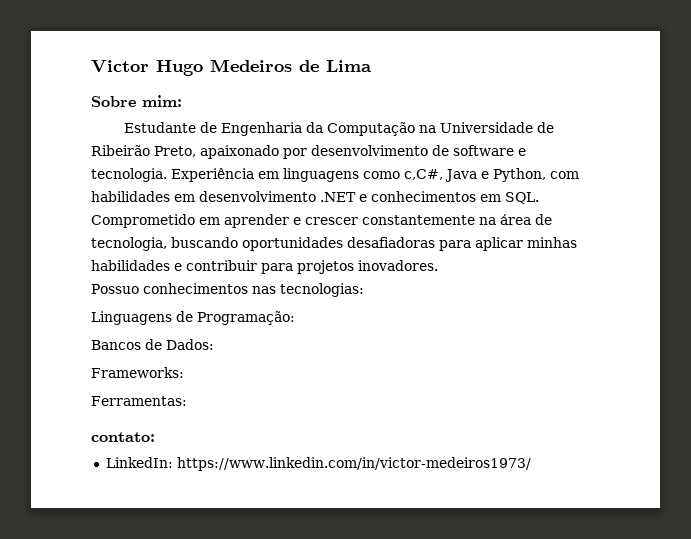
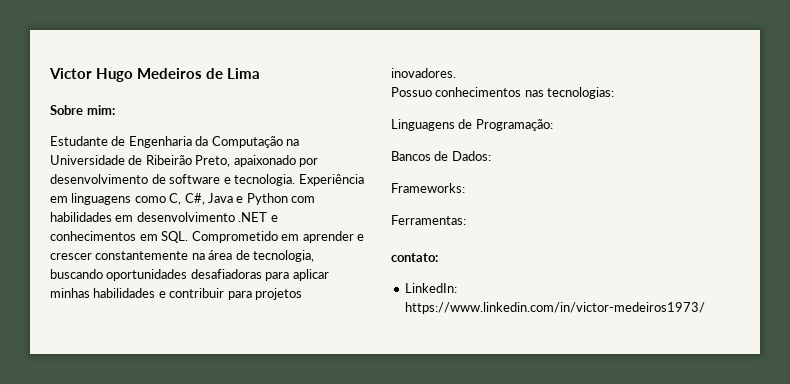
- Experiência em linguagens como c,C#, Java e Python, com habilidades em desenvolvimento .NET e conhecimentos em SQL. Comprometido em aprender e crescer constantemente na área de tecnologia, buscando oportunidades desafiadoras para aplicar minhas habilidades e contribuir para projetos inovadores.
+ Experiência em linguagens como C, C#, Java e Python com habilidades em desenvolvimento .NET e conhecimentos em SQL. Comprometido em aprender e crescer constantemente na área de tecnologia, buscando oportunidades desafiadoras para aplicar minhas habilidades e contribuir para projetos inovadores.

